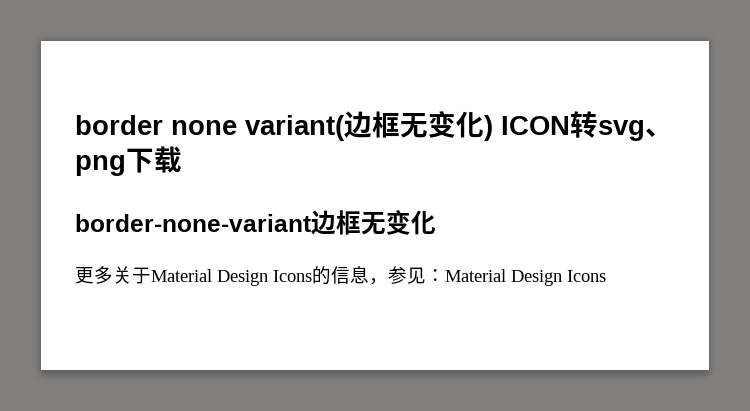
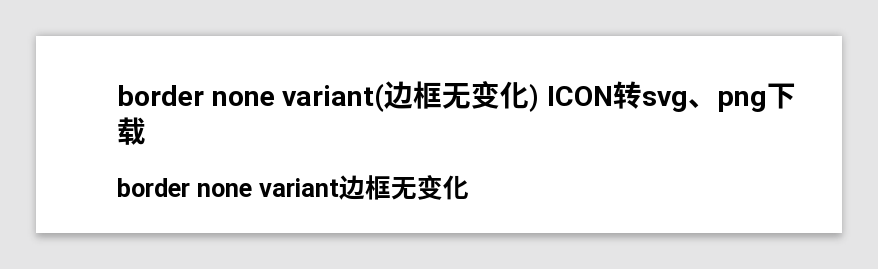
- border-none-variant边框无变化
- 更多关于Material Design Icons的信息，参见：Material Design Icons
+ border none variant边框无变化

